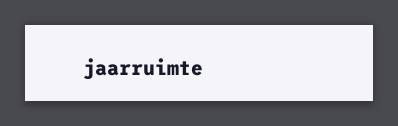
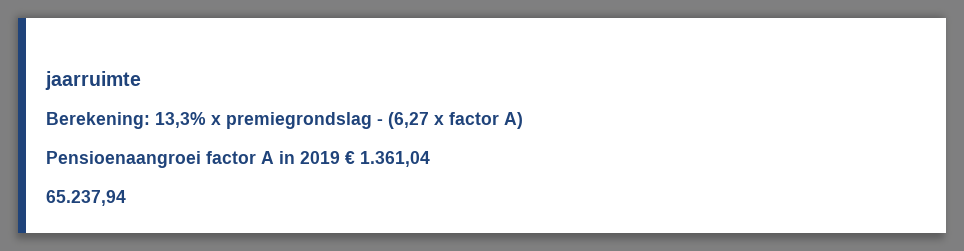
+ Berekening: 13,3% x premiegrondslag - (6,27 x factor A)
+ Pensioenaangroei factor A in 2019 € 1.361,04
+ 65.237,94

